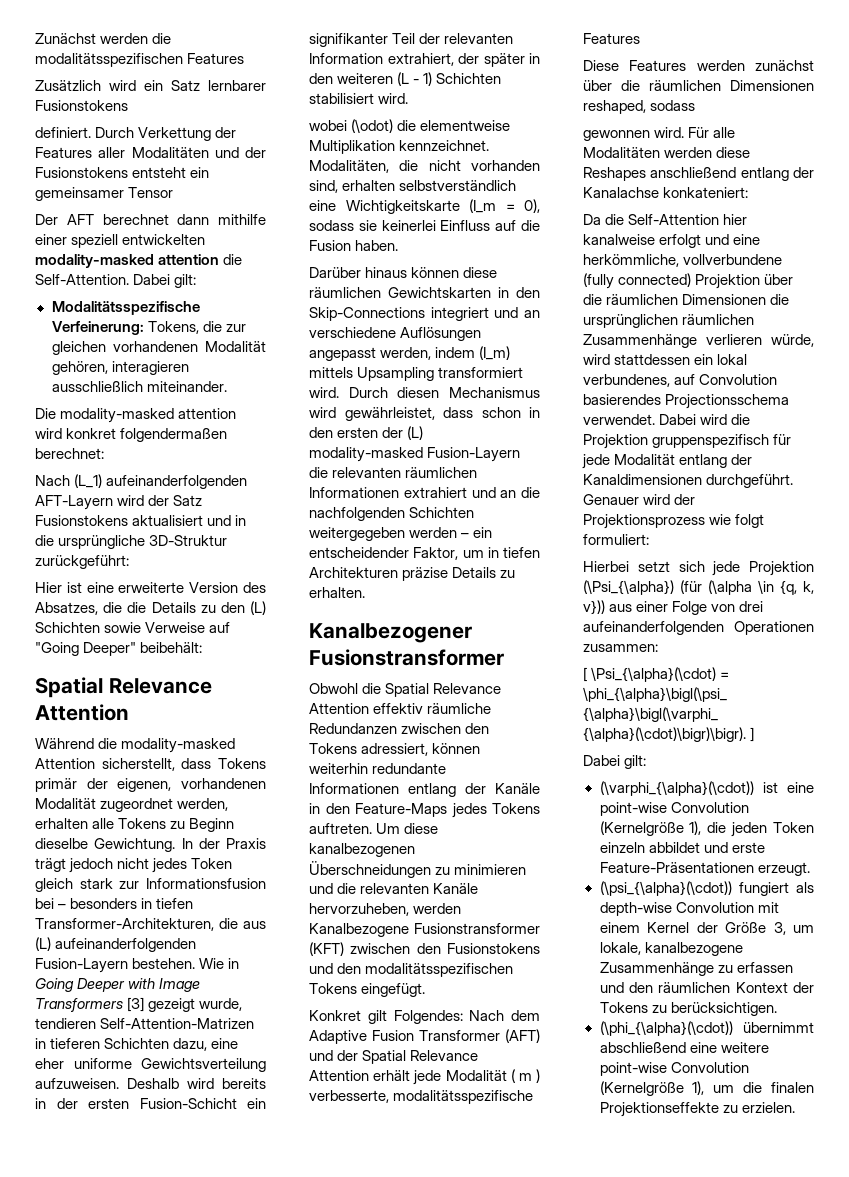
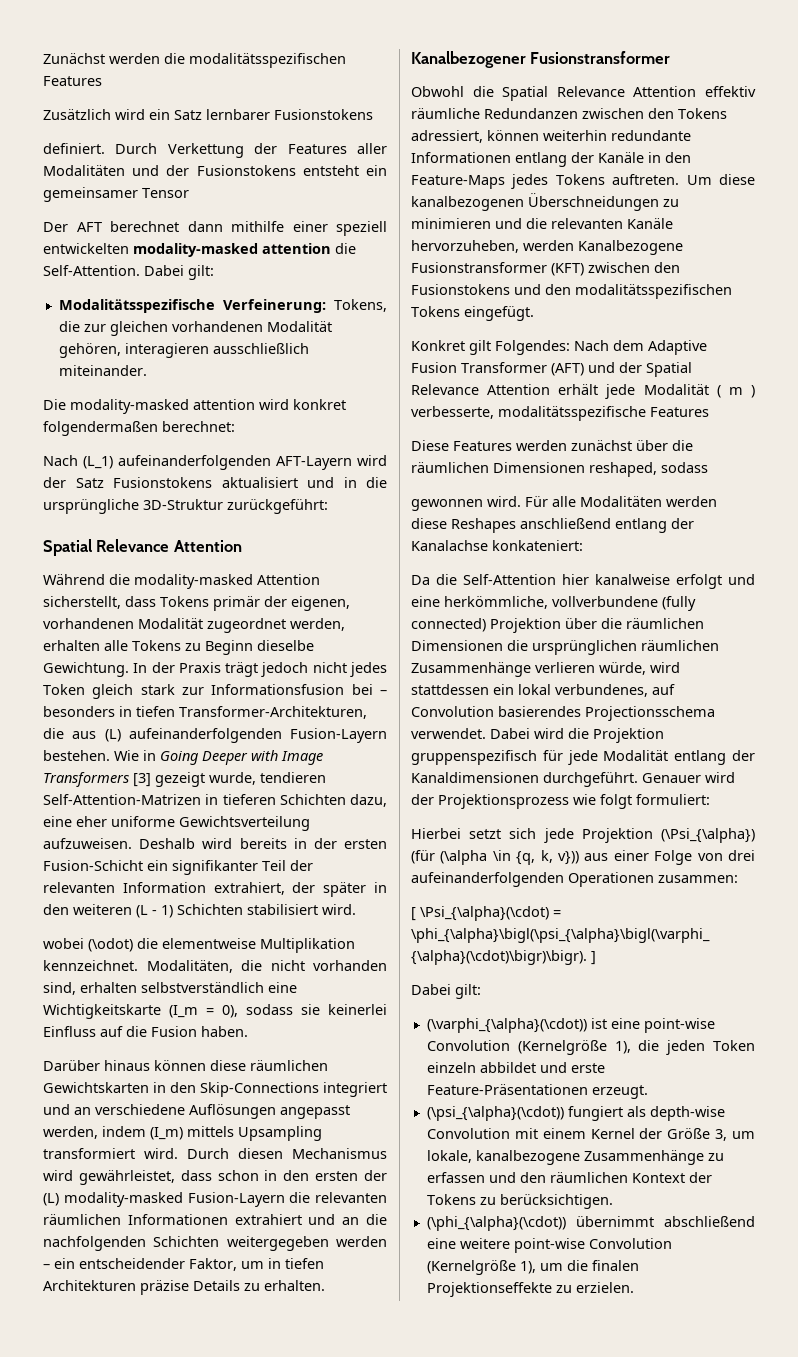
- Hier ist eine erweiterte Version des Absatzes, die die Details zu den (L) Schichten sowie Verweise auf "Going Deeper" beibehält:

